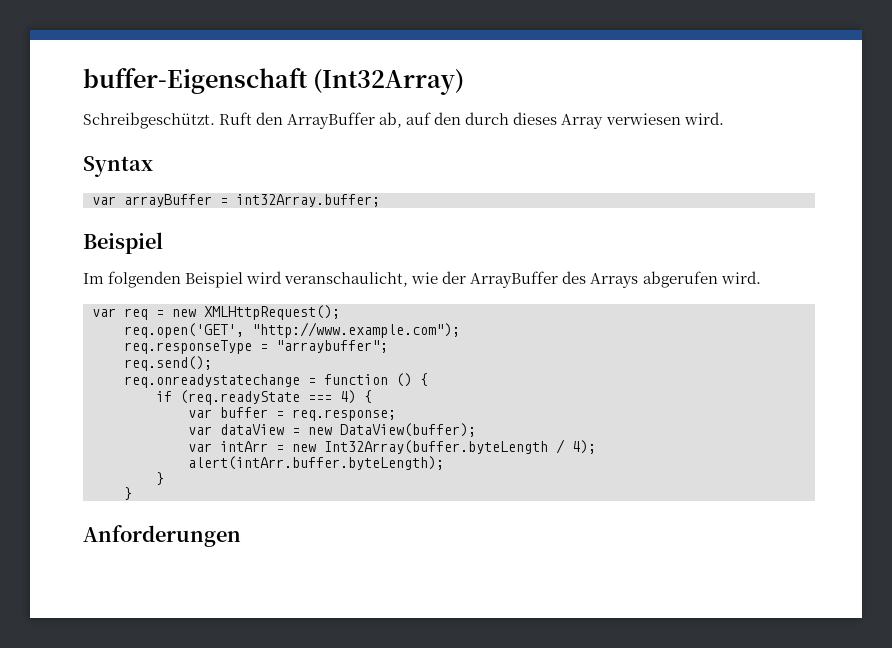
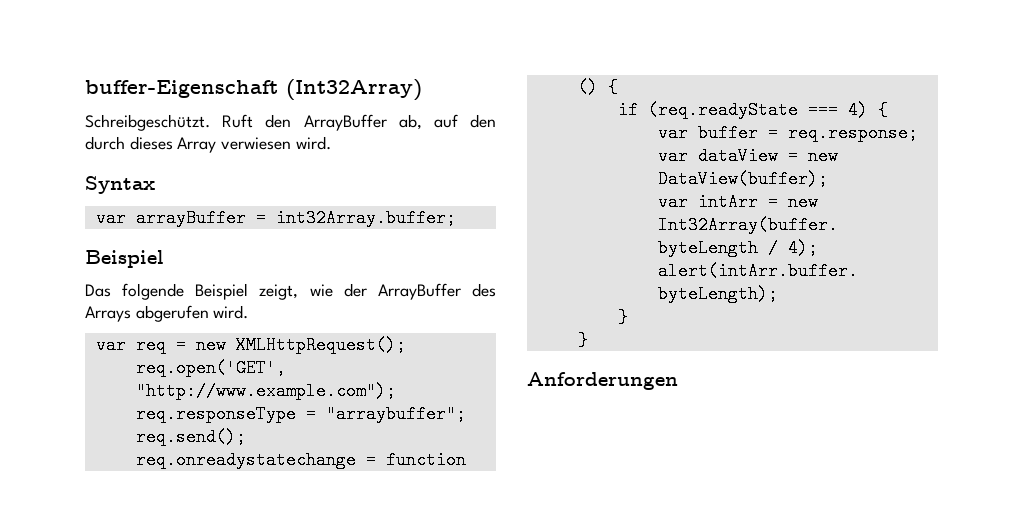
- Im folgenden Beispiel wird veranschaulicht, wie der ArrayBuffer des Arrays abgerufen wird.
+ Das folgende Beispiel zeigt, wie der ArrayBuffer des Arrays abgerufen wird.

